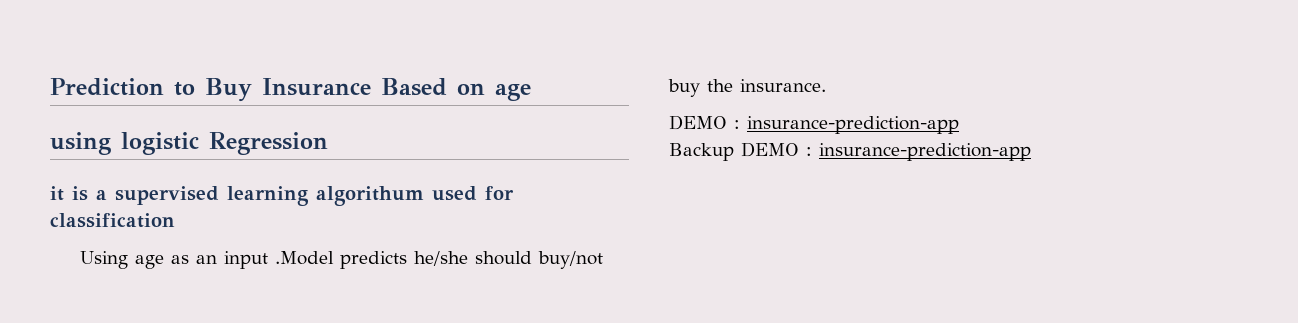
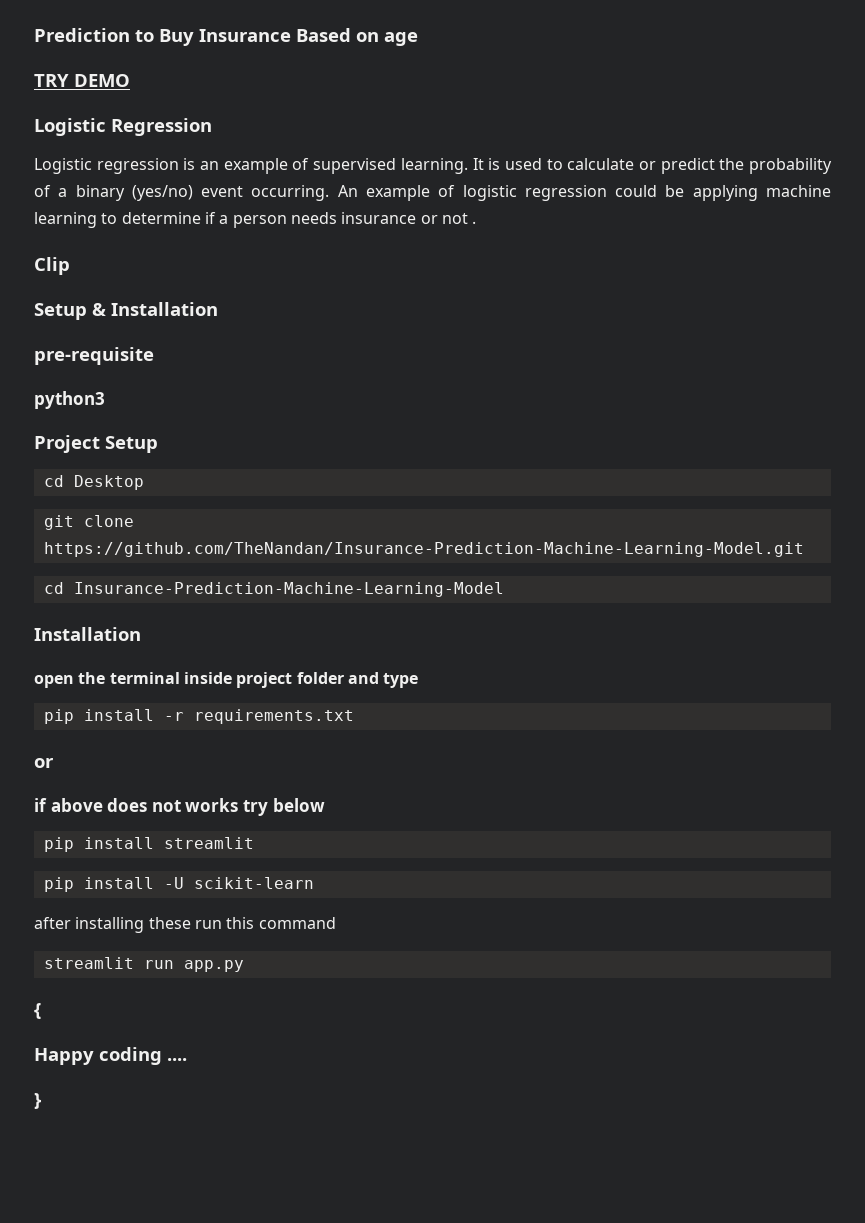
- using logistic Regression
- it is a supervised learning algorithum used for classification
- Using age as an input .Model predicts he/she should buy/not buy the insurance.
- DEMO : insurance-prediction-app
- Backup DEMO : insurance-prediction-app
+ TRY DEMO
+ Logistic Regression
+ Logistic regression is an example of supervised learning. It is used to calculate or predict the probability of a binary (yes/no) event occurring. An example of logistic regression could be applying machine learning to determine if a person needs insurance or not .
+ Clip
+ Setup & Installation
+ pre-requisite
+ python3
+ Project Setup
+ cd Desktop
+ git clone https://github.com/TheNandan/Insurance-Prediction-Machine-Learning-Model.git
+ cd Insurance-Prediction-Machine-Learning-Model
+ Installation
+ open the terminal inside project folder and type
+ pip install -r requirements.txt
+ or
+ if above does not works try below
+ pip install streamlit
+ pip install -U scikit-learn
+ after installing these run this command
+ streamlit run app.py
+ {
+ Happy coding ....
+ }

